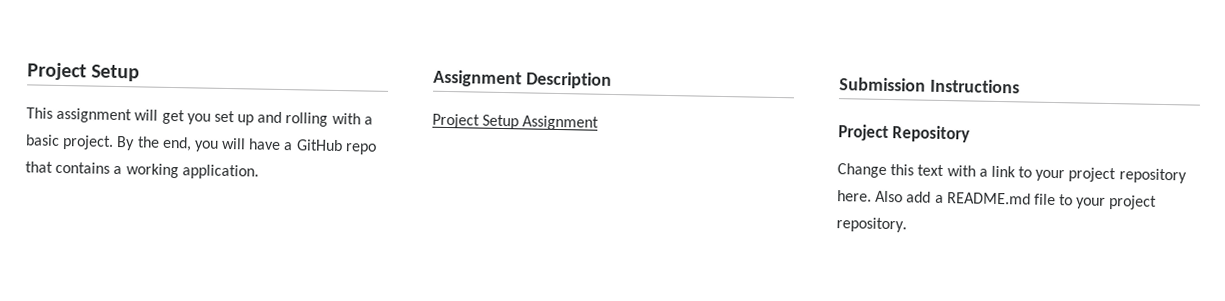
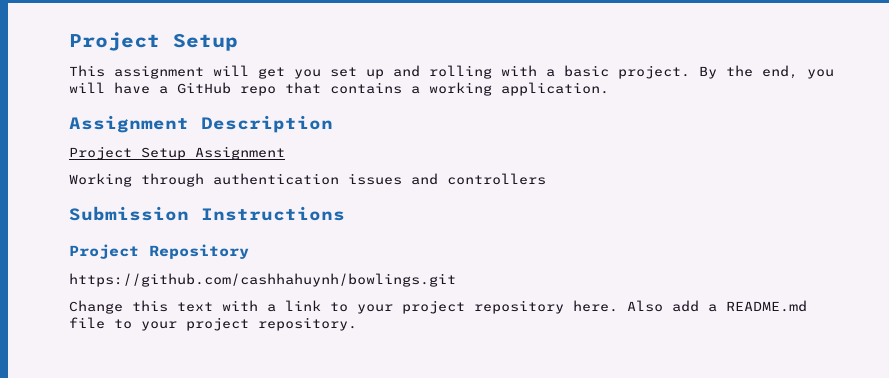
+ Working through authentication issues and controllers
+ https://github.com/cashhahuynh/bowlings.git

